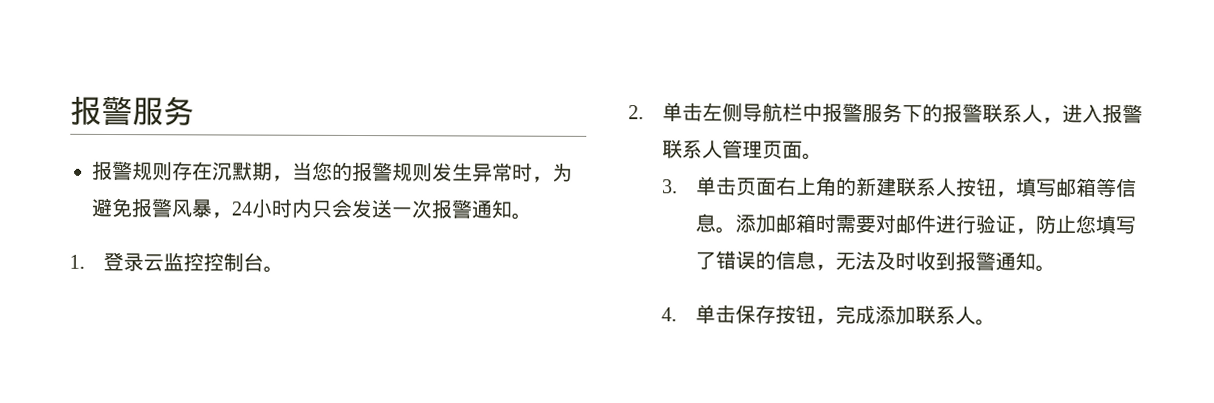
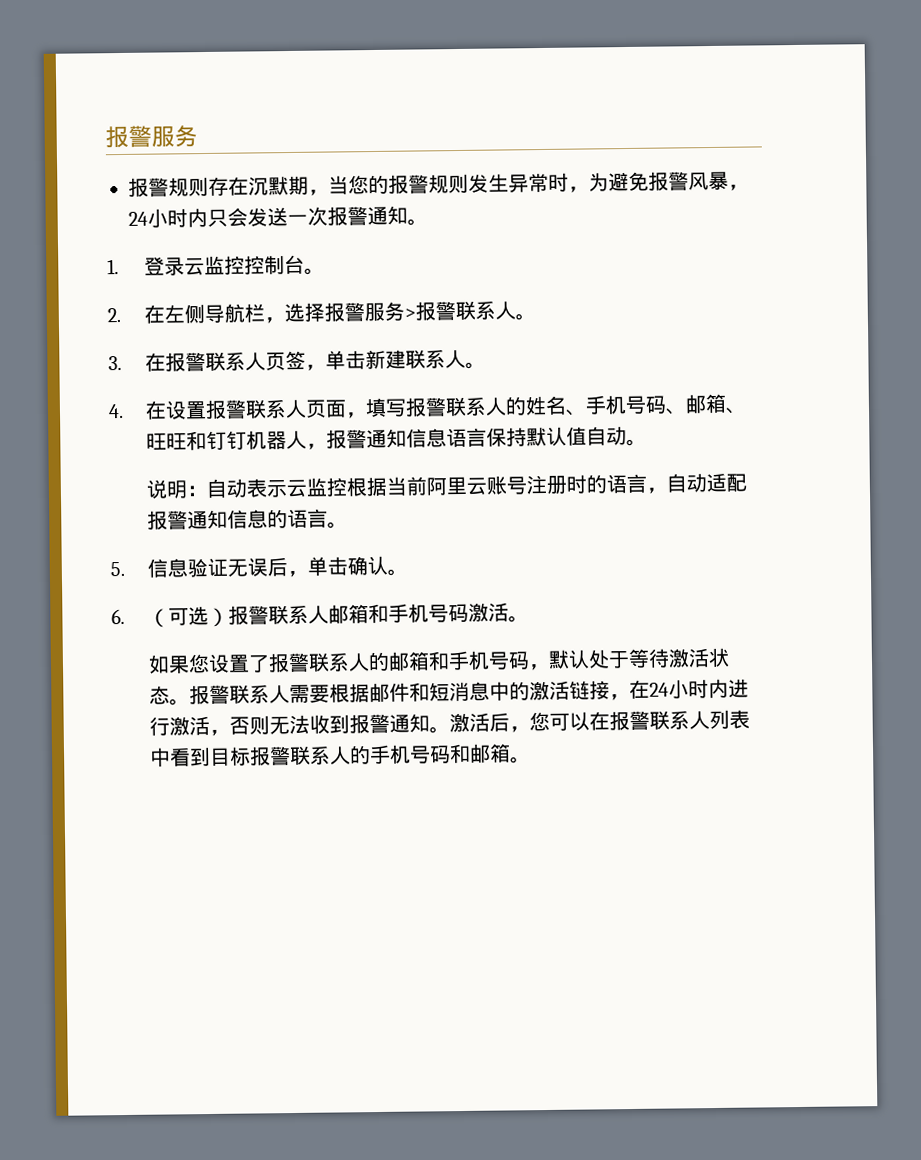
- 2.单击左侧导航栏中报警服务下的报警联系人，进入报警联系人管理页面。
- 3.单击页面右上角的新建联系人按钮，填写邮箱等信息。添加邮箱时需要对邮件进行验证，防止您填写了错误的信息，无法及时收到报警通知。
- 4.单击保存按钮，完成添加联系人。
+ 2.在左侧导航栏，选择报警服务>报警联系人。
+ 3.在报警联系人页签，单击新建联系人。
+ 4.在设置报警联系人页面，填写报警联系人的姓名、手机号码、邮箱、旺旺和钉钉机器人，报警通知信息语言保持默认值自动。
+ 说明：自动表示云监控根据当前阿里云账号注册时的语言，自动适配报警通知信息的语言。
+ 5.信息验证无误后，单击确认。
+ 6.（可选）报警联系人邮箱和手机号码激活。
+ 如果您设置了报警联系人的邮箱和手机号码，默认处于等待激活状态。报警联系人需要根据邮件和短消息中的激活链接，在24小时内进行激活，否则无法收到报警通知。激活后，您可以在报警联系人列表中看到目标报警联系人的手机号码和邮箱。

